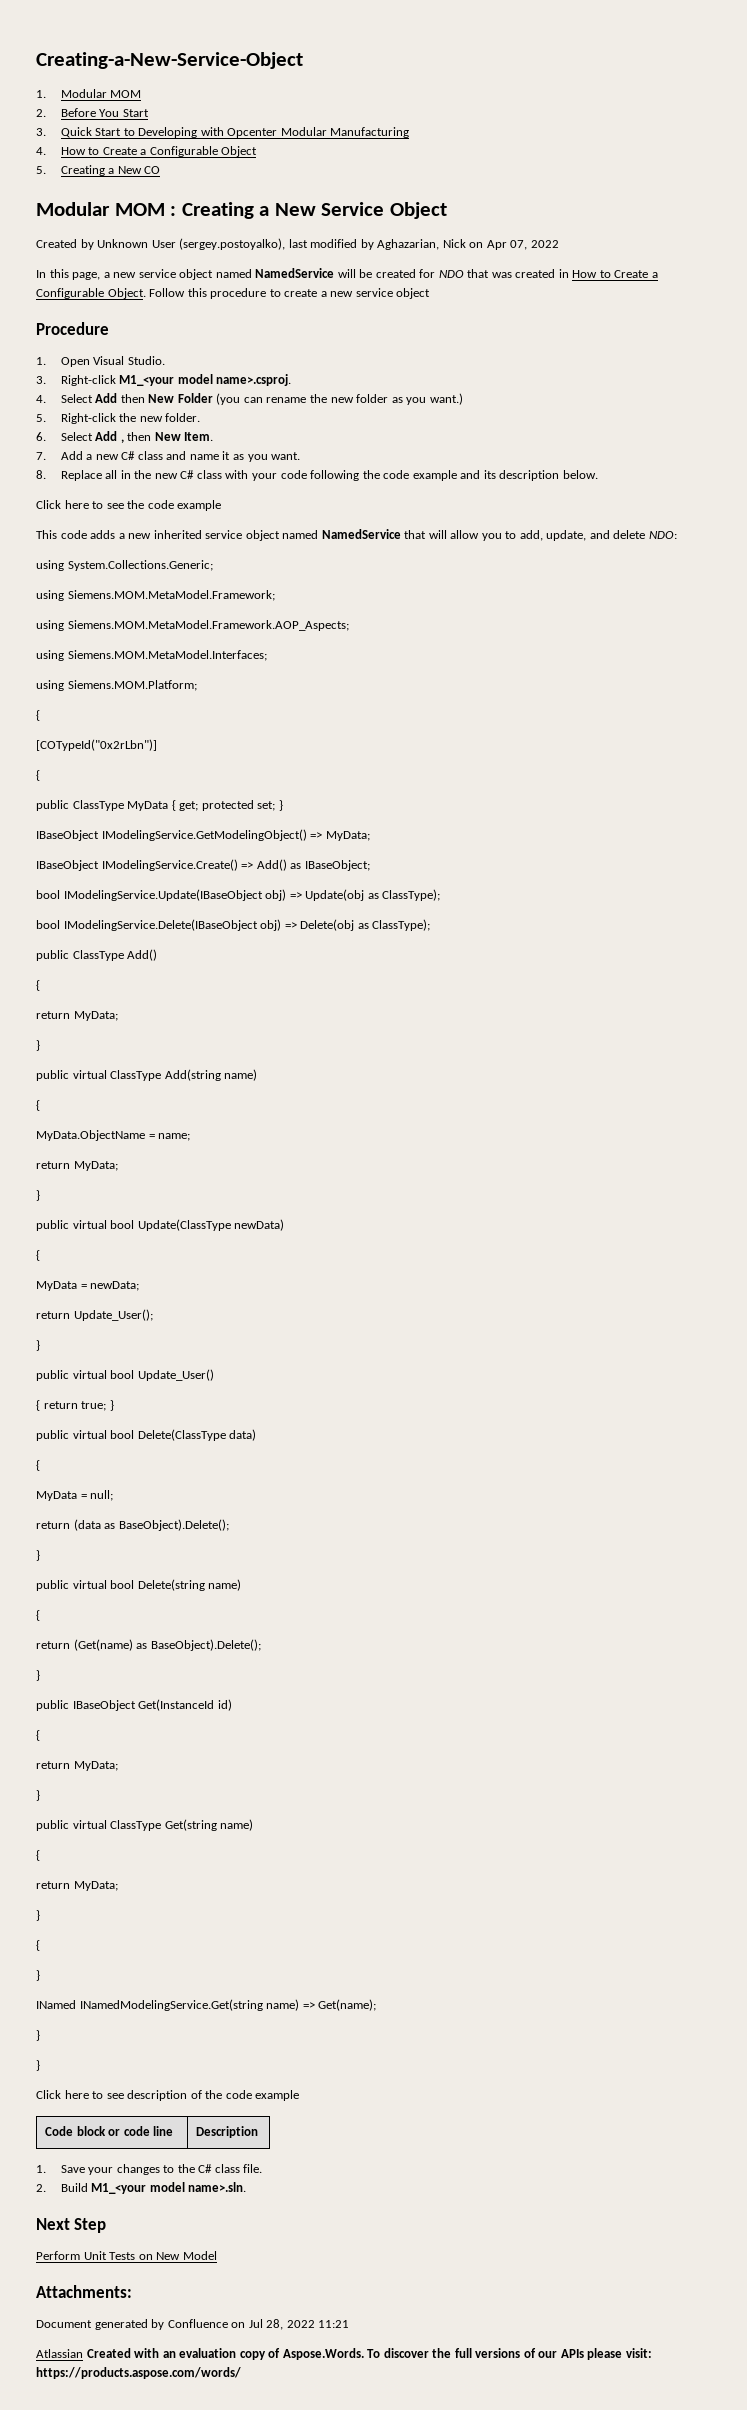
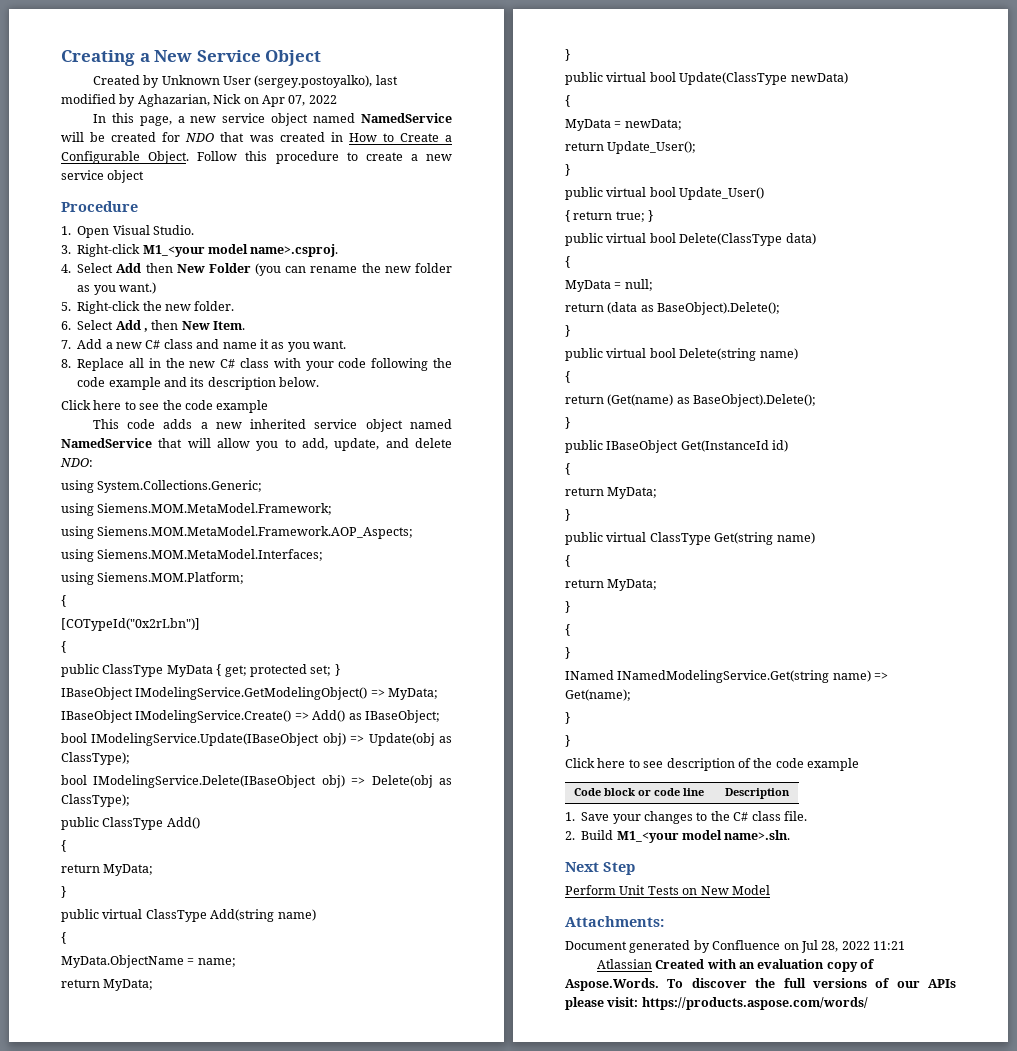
- Creating-a-New-Service-Object
- 1. Modular MOM
- 2. Before You Start
- 3. Quick Start to Developing with Opcenter Modular Manufacturing
- 4. How to Create a Configurable Object
- 5. Creating a New CO
- Modular MOM : Creating a New Service Object
+ Creating a New Service Object

